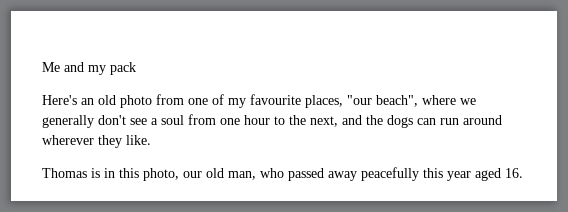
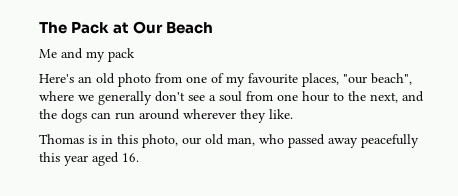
+ The Pack at Our Beach

